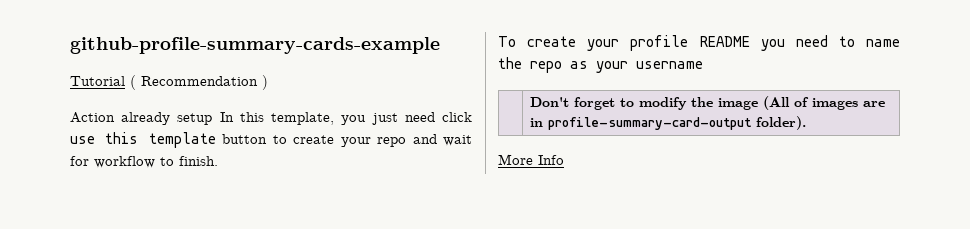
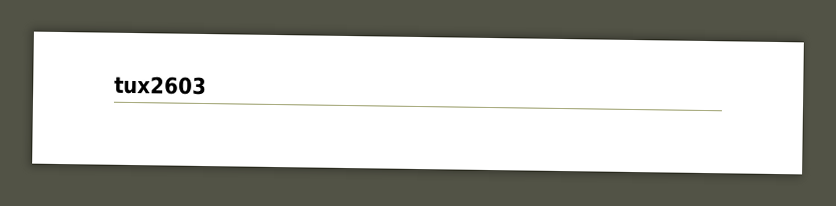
- github-profile-summary-cards-example
- Tutorial ( Recommendation )
- Action already setup In this template, you just need click use this template button to create your repo and wait for workflow to finish.
- To create your profile README you need to name the repo as your username
- | Don't forget to modify the image (All of images are in profile-summary-card-output folder).
- More Info
+ tux2603

